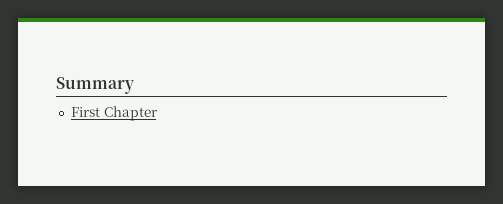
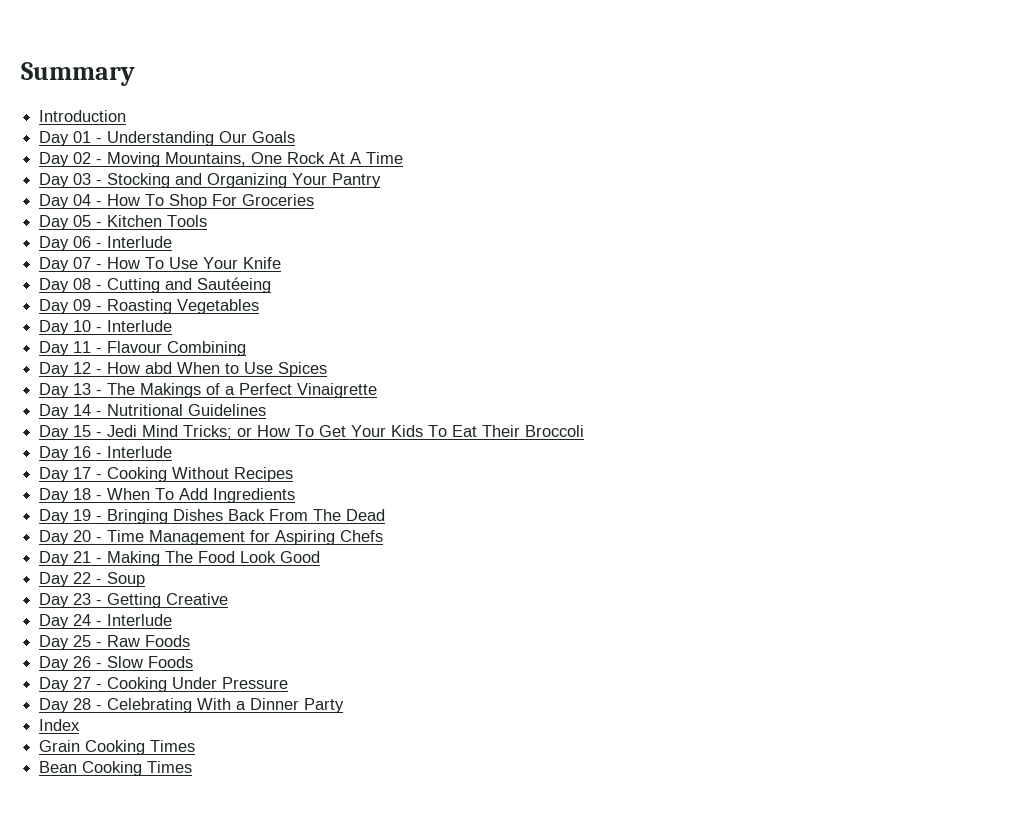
- First Chapter
+ Introduction
+ Day 01 - Understanding Our Goals
+ Day 02 - Moving Mountains, One Rock At A Time
+ Day 03 - Stocking and Organizing Your Pantry
+ Day 04 - How To Shop For Groceries
+ Day 05 - Kitchen Tools
+ Day 06 - Interlude
+ Day 07 - How To Use Your Knife
+ Day 08 - Cutting and Sautéeing
+ Day 09 - Roasting Vegetables
+ Day 10 - Interlude
+ Day 11 - Flavour Combining
+ Day 12 - How abd When to Use Spices
+ Day 13 - The Makings of a Perfect Vinaigrette
+ Day 14 - Nutritional Guidelines
+ Day 15 - Jedi Mind Tricks; or How To Get Your Kids To Eat Their Broccoli
+ Day 16 - Interlude
+ Day 17 - Cooking Without Recipes
+ Day 18 - When To Add Ingredients
+ Day 19 - Bringing Dishes Back From The Dead
+ Day 20 - Time Management for Aspiring Chefs
+ Day 21 - Making The Food Look Good
+ Day 22 - Soup
+ Day 23 - Getting Creative
+ Day 24 - Interlude
+ Day 25 - Raw Foods
+ Day 26 - Slow Foods
+ Day 27 - Cooking Under Pressure
+ Day 28 - Celebrating With a Dinner Party
+ Index
+ Grain Cooking Times
+ Bean Cooking Times

